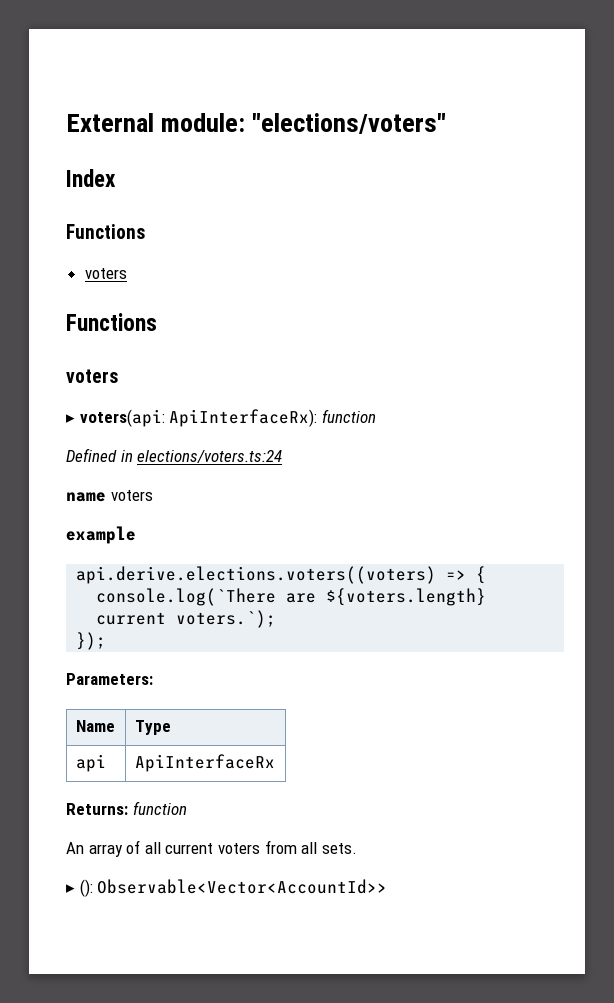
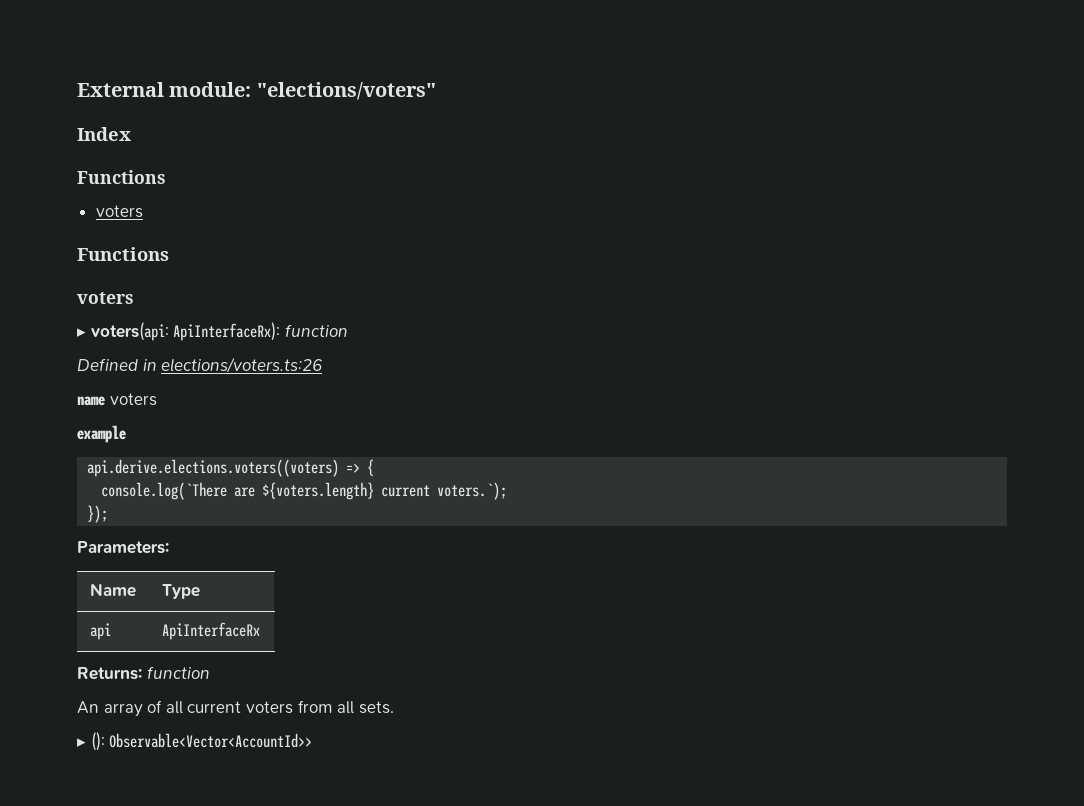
- Defined in elections/voters.ts:24
+ Defined in elections/voters.ts:26

